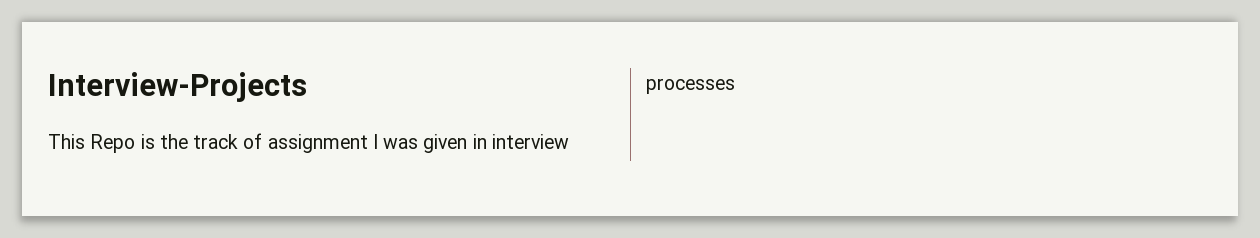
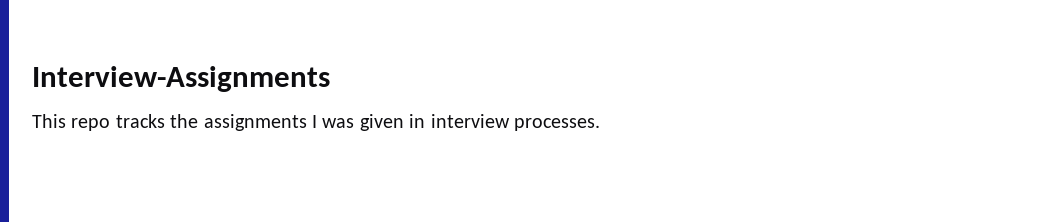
- Interview-Projects
+ Interview-Assignments
- This Repo is the track of assignment I was given in interview processes
+ This repo tracks the assignments I was given in interview processes.

